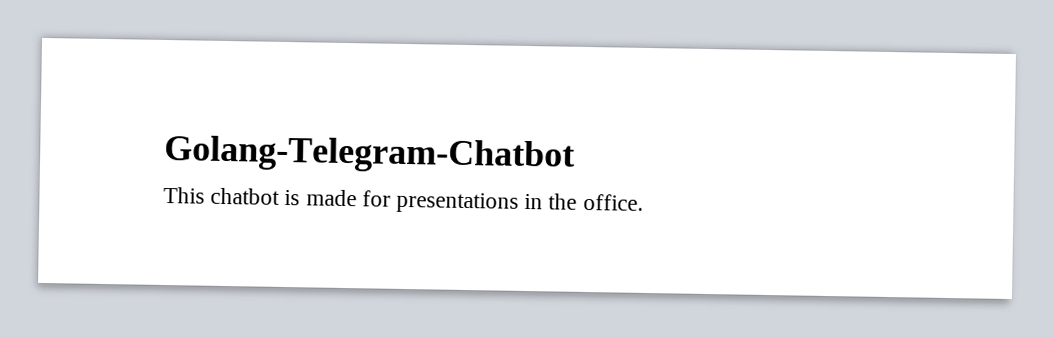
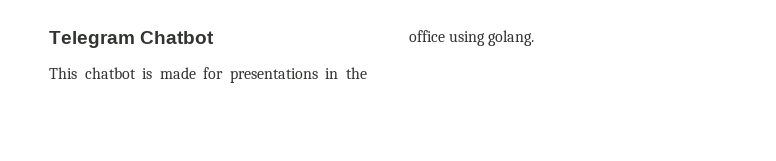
- Golang-Telegram-Chatbot
+ Telegram Chatbot
- This chatbot is made for presentations in the office.
+ This chatbot is made for presentations in the office using golang.

